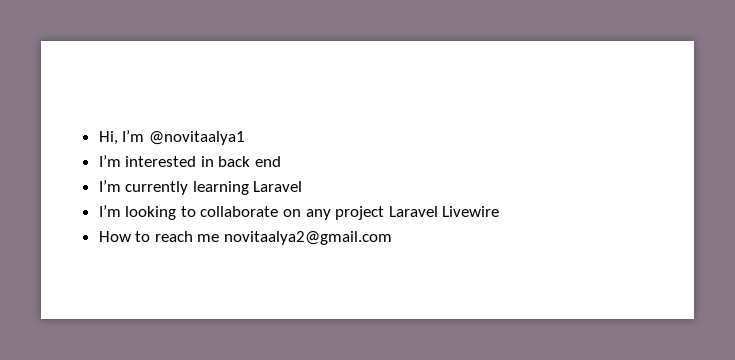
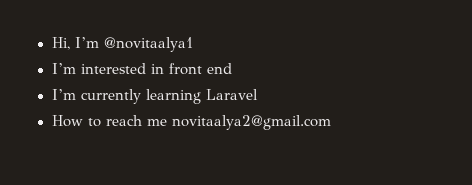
- I’m interested in back end
+ I’m interested in front end
- I’m looking to collaborate on any project Laravel Livewire

